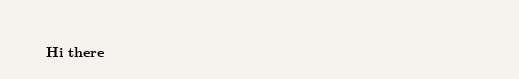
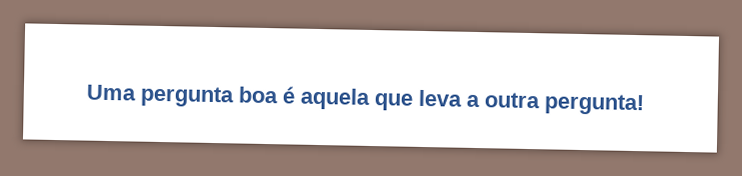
- Hi there
+ Uma pergunta boa é aquela que leva a outra pergunta!

